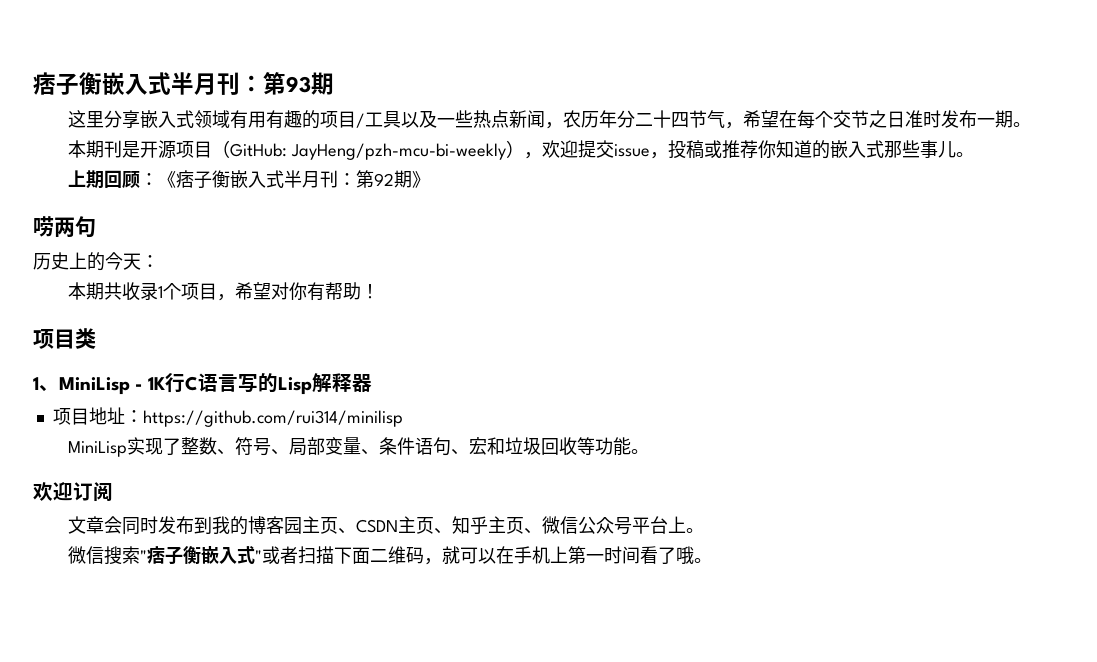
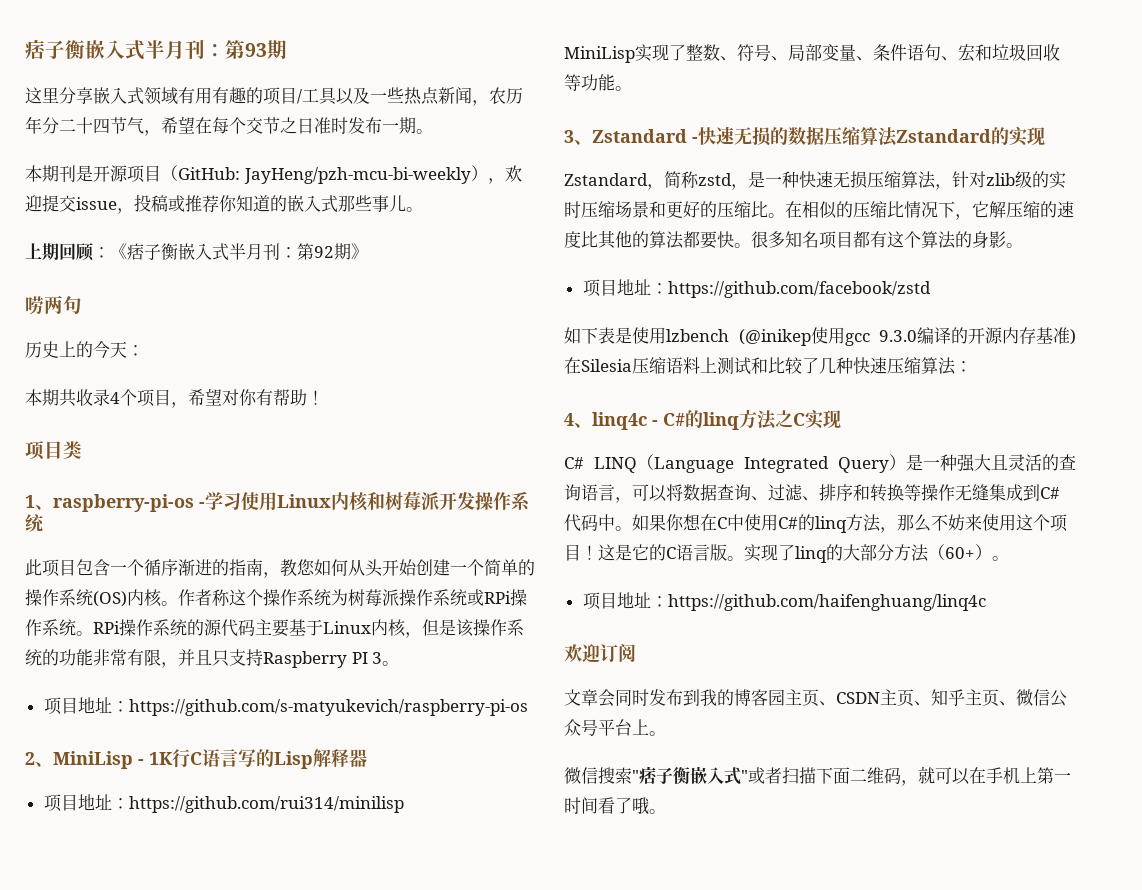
- 本期共收录1个项目，希望对你有帮助！
+ 本期共收录4个项目，希望对你有帮助！
- 1、MiniLisp - 1K行C语言写的Lisp解释器
+ 1、raspberry-pi-os -学习使用Linux内核和树莓派开发操作系统
+ 此项目包含一个循序渐进的指南，教您如何从头开始创建一个简单的操作系统(OS)内核。作者称这个操作系统为树莓派操作系统或RPi操作系统。RPi操作系统的源代码主要基于Linux内核，但是该操作系统的功能非常有限，并且只支持Raspberry PI 3。
+ 项目地址：https://github.com/s-matyukevich/raspberry-pi-os
+ 2、MiniLisp - 1K行C语言写的Lisp解释器
+ 3、Zstandard -快速无损的数据压缩算法Zstandard的实现
+ Zstandard，简称zstd，是一种快速无损压缩算法，针对zlib级的实时压缩场景和更好的压缩比。在相似的压缩比情况下，它解压缩的速度比其他的算法都要快。很多知名项目都有这个算法的身影。
+ 项目地址：https://github.com/facebook/zstd
+ 如下表是使用lzbench (@inikep使用gcc 9.3.0编译的开源内存基准)在Silesia压缩语料上测试和比较了几种快速压缩算法：
+ 4、linq4c - C#的linq方法之C实现
+ C# LINQ（Language Integrated Query）是一种强大且灵活的查询语言，可以将数据查询、过滤、排序和转换等操作无缝集成到C#代码中。如果你想在C中使用C#的linq方法，那么不妨来使用这个项目！这是它的C语言版。实现了linq的大部分方法（60+）。
+ 项目地址：https://github.com/haifenghuang/linq4c

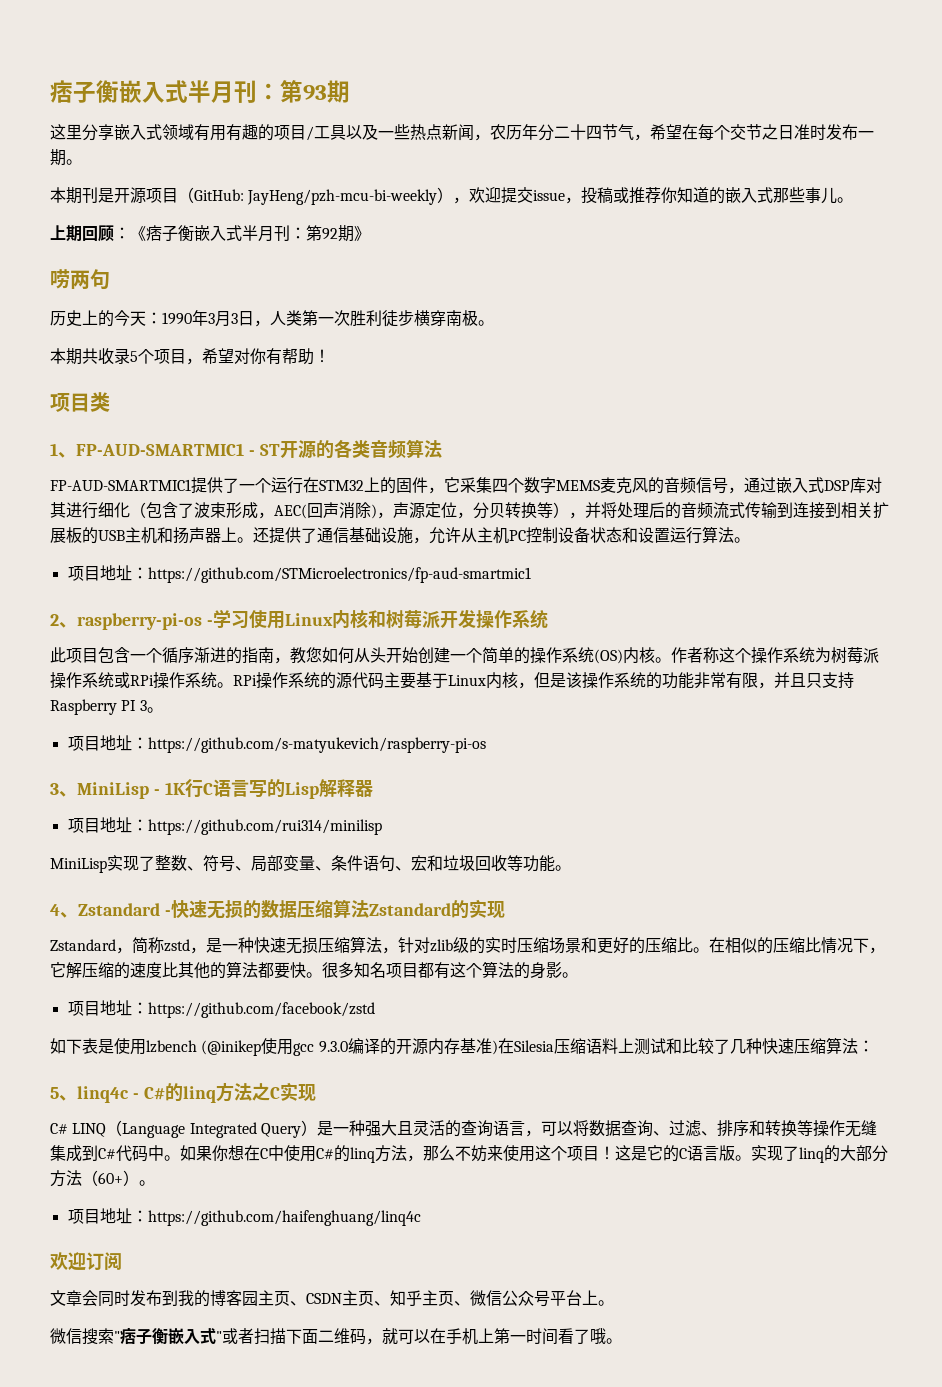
- 历史上的今天：
+ 历史上的今天：1990年3月3日，人类第一次胜利徒步横穿南极。
- 本期共收录4个项目，希望对你有帮助！
+ 本期共收录5个项目，希望对你有帮助！
- 1、raspberry-pi-os -学习使用Linux内核和树莓派开发操作系统
+ 1、FP-AUD-SMARTMIC1 - ST开源的各类音频算法
+ FP-AUD-SMARTMIC1提供了一个运行在STM32上的固件，它采集四个数字MEMS麦克风的音频信号，通过嵌入式DSP库对其进行细化（包含了波束形成，AEC(回声消除)，声源定位，分贝转换等），并将处理后的音频流式传输到连接到相关扩展板的USB主机和扬声器上。还提供了通信基础设施，允许从主机PC控制设备状态和设置运行算法。
+ 项目地址：https://github.com/STMicroelectronics/fp-aud-smartmic1
+ 2、raspberry-pi-os -学习使用Linux内核和树莓派开发操作系统
- 2、MiniLisp - 1K行C语言写的Lisp解释器
+ 3、MiniLisp - 1K行C语言写的Lisp解释器
- 3、Zstandard -快速无损的数据压缩算法Zstandard的实现
+ 4、Zstandard -快速无损的数据压缩算法Zstandard的实现
- 4、linq4c - C#的linq方法之C实现
+ 5、linq4c - C#的linq方法之C实现

